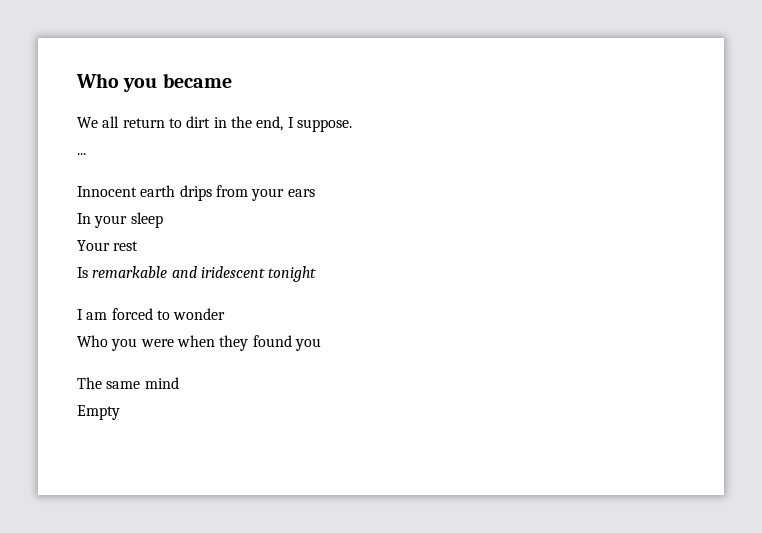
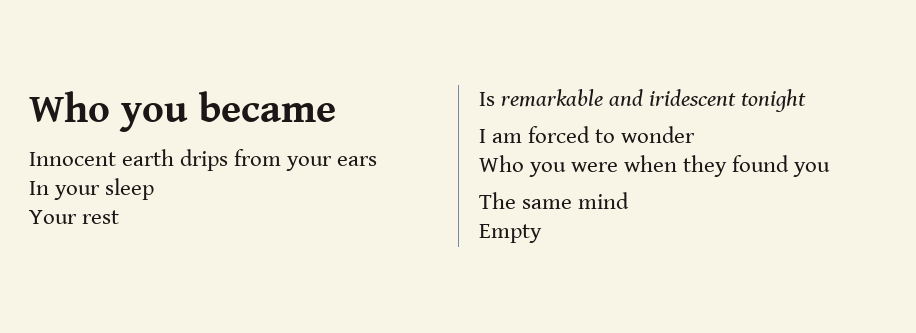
- We all return to dirt in the end, I suppose.
- ...

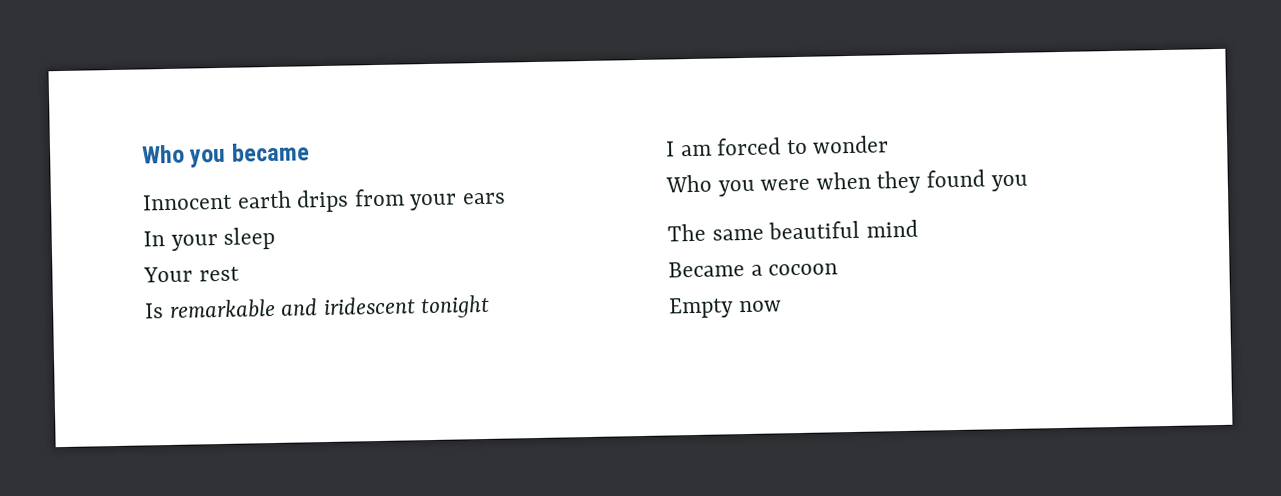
- The same mind
+ The same beautiful mind
+ Became a cocoon
- Empty
+ Empty now

